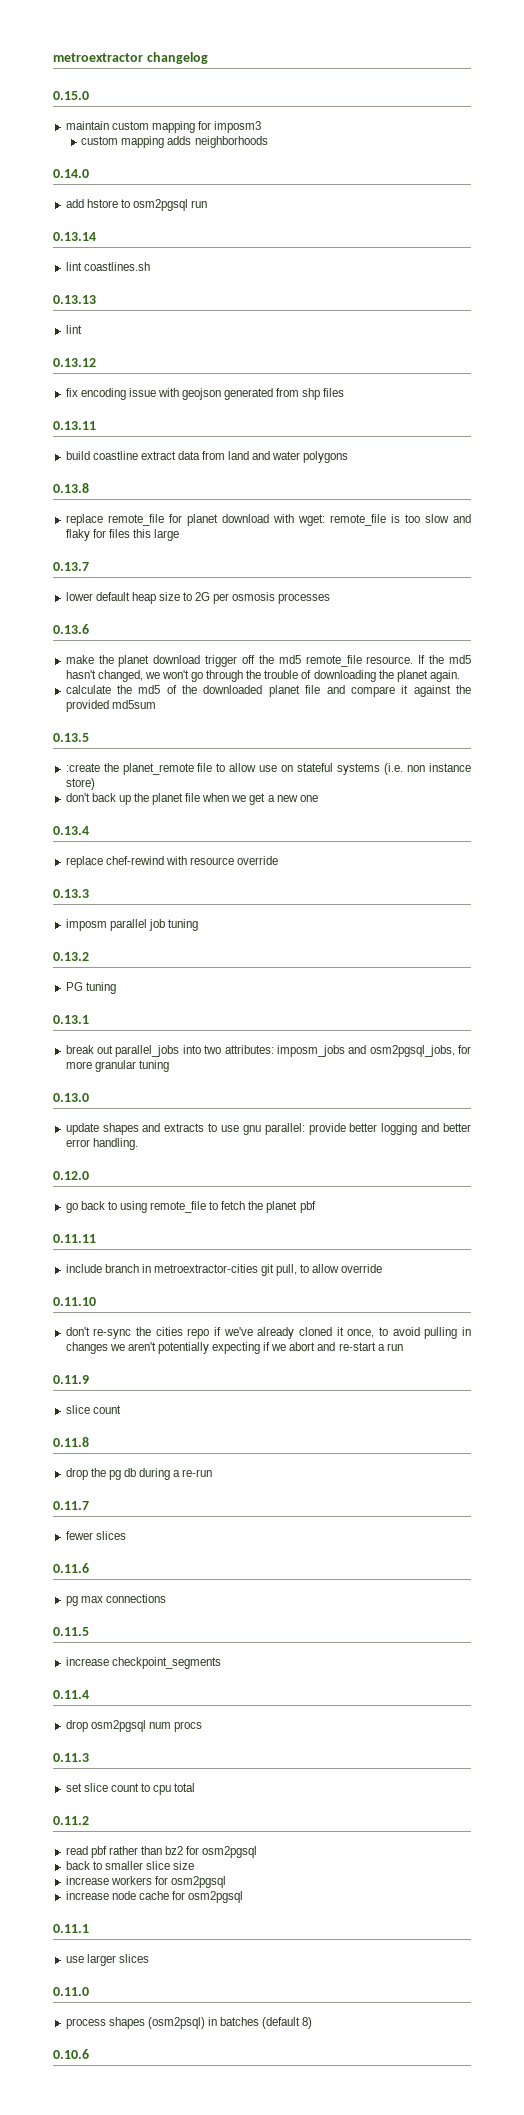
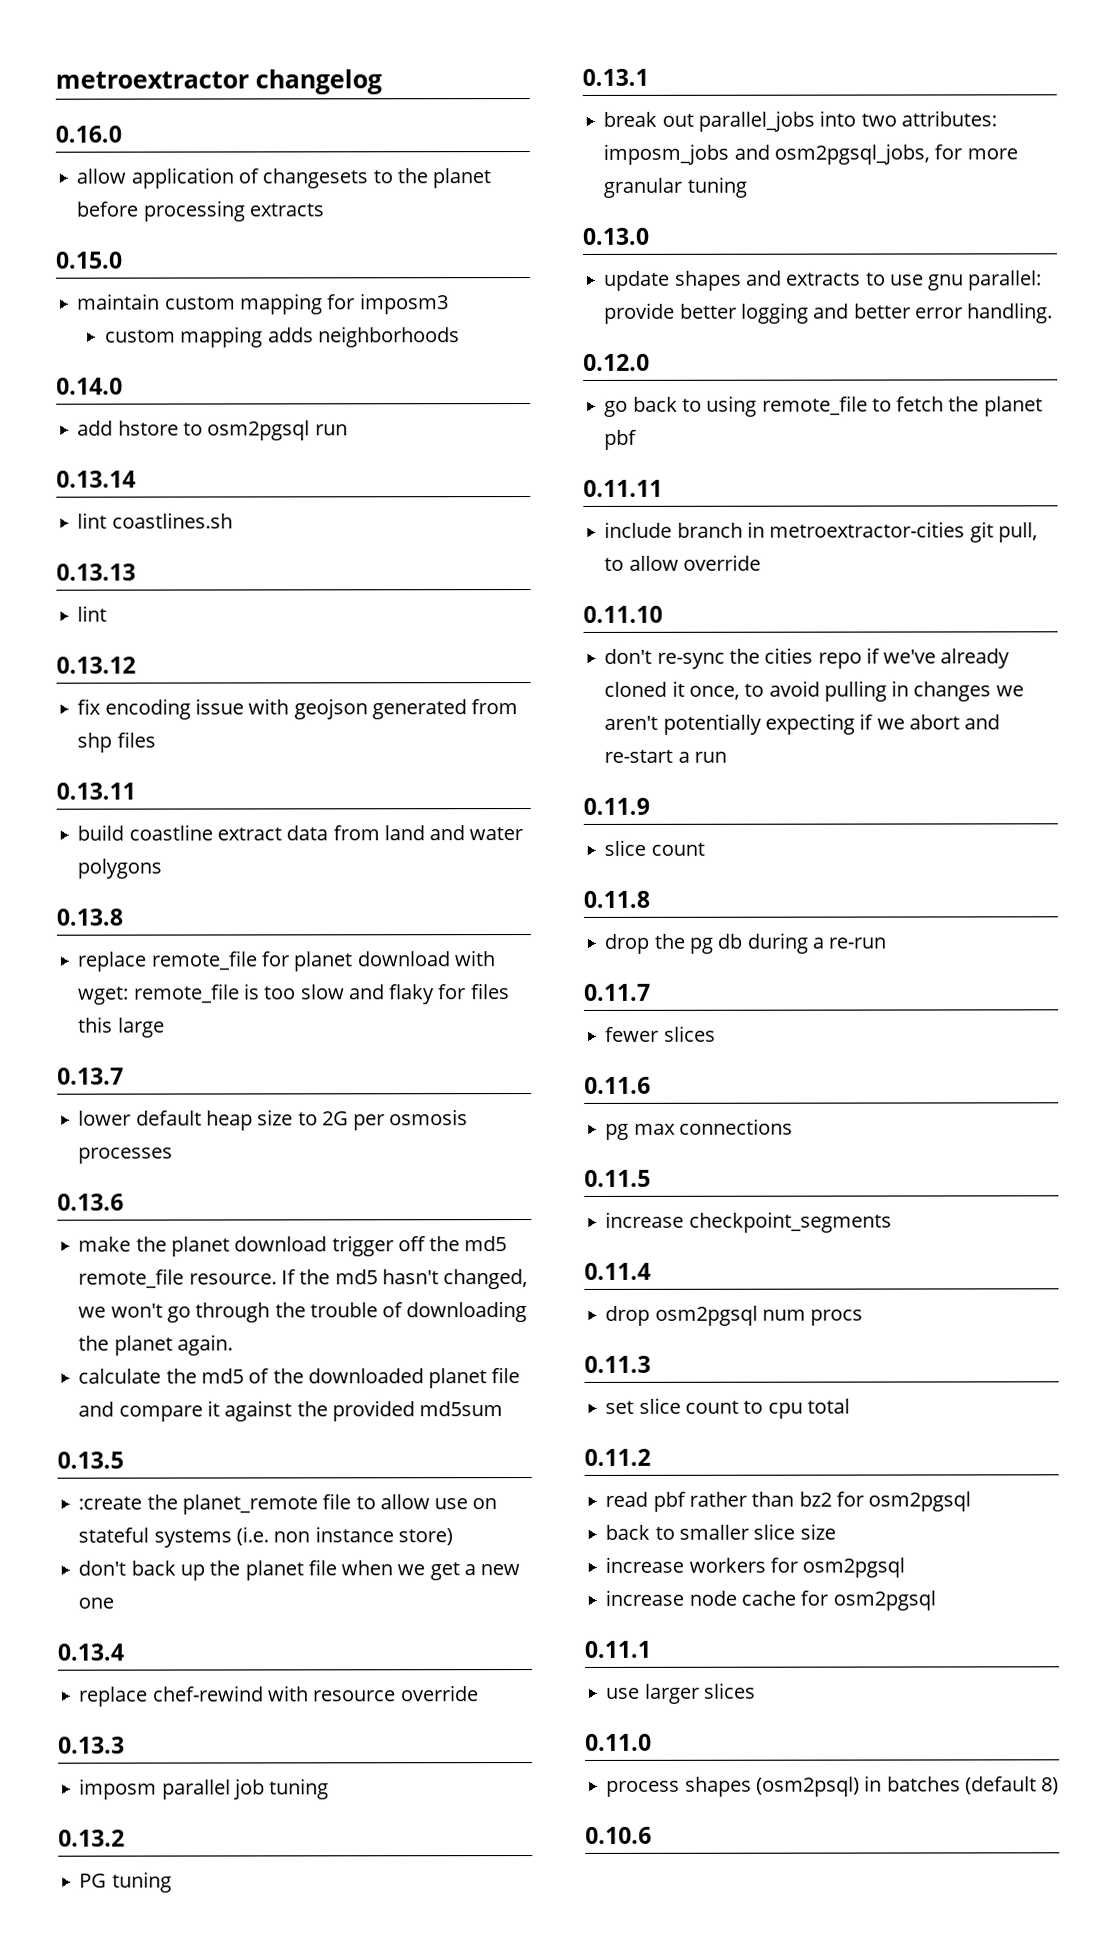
+ 0.16.0
+ allow application of changesets to the planet before processing extracts

